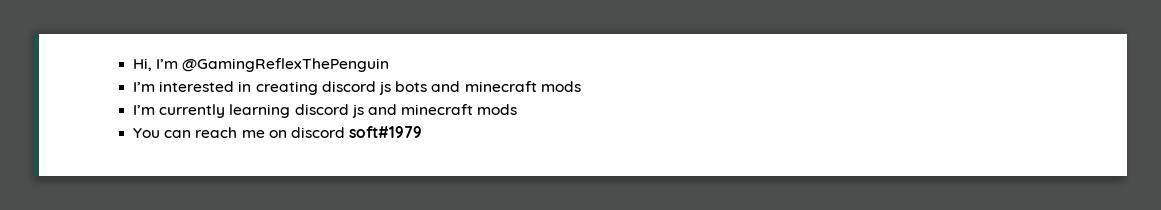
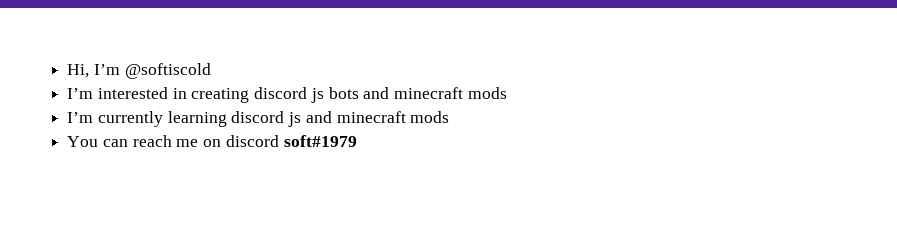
- Hi, I’m @GamingReflexThePenguin
+ Hi, I’m @softiscold

